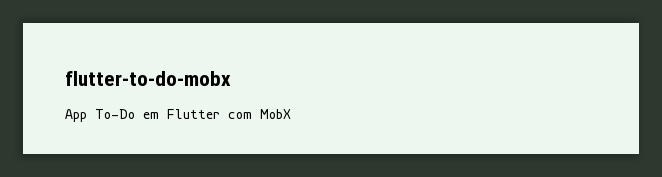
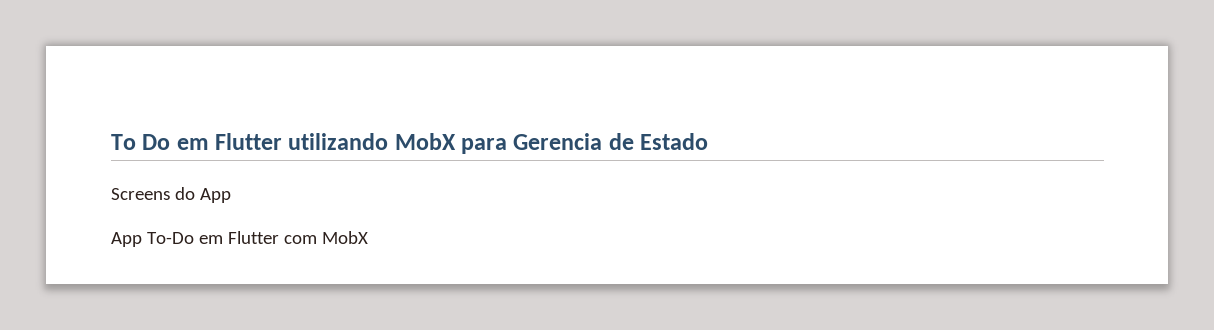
- flutter-to-do-mobx
+ To Do em Flutter utilizando MobX para Gerencia de Estado
+ Screens do App

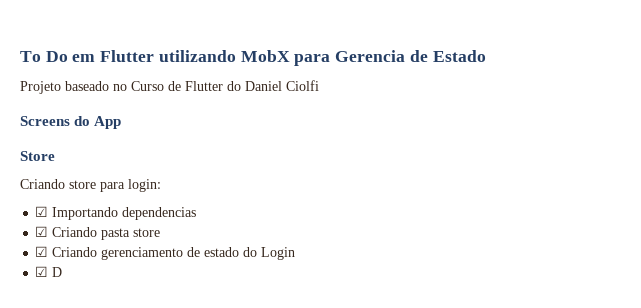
+ Projeto baseado no Curso de Flutter do Daniel Ciolfi
  Screens do App
- App To-Do em Flutter com MobX
+ Store
+ Criando store para login:
+ ☑ Importando dependencias
+ ☑ Criando pasta store
+ ☑ Criando gerenciamento de estado do Login
+ ☑ D

